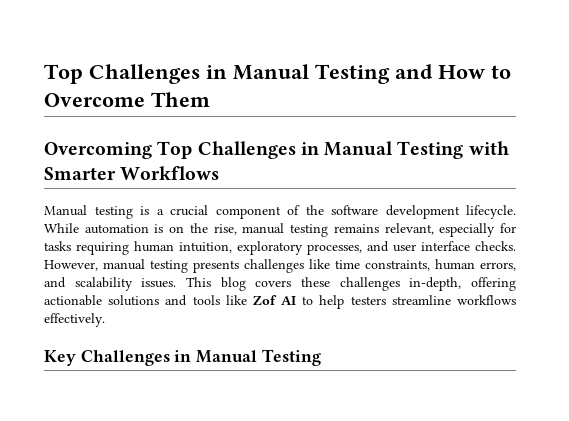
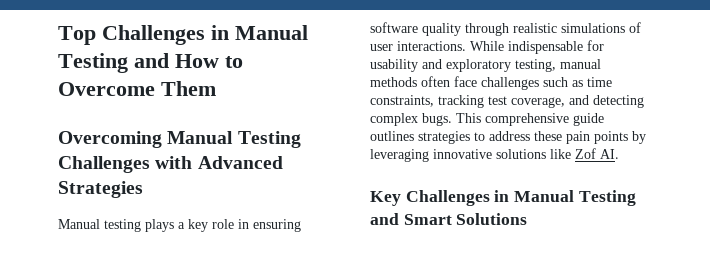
- Overcoming Top Challenges in Manual Testing with Smarter Workflows
- Manual testing is a crucial component of the software development lifecycle. While automation is on the rise, manual testing remains relevant, especially for tasks requiring human intuition, exploratory processes, and user interface checks. However, manual testing presents challenges like time constraints, human errors, and scalability issues. This blog covers these challenges in-depth, offering actionable solutions and tools like Zof AI to help testers streamline workflows effectively.
+ Overcoming Manual Testing Challenges with Advanced Strategies
+ Manual testing plays a key role in ensuring software quality through realistic simulations of user interactions. While indispensable for usability and exploratory testing, manual methods often face challenges such as time constraints, tracking test coverage, and detecting complex bugs. This comprehensive guide outlines strategies to address these pain points by leveraging innovative solutions like Zof AI.
- Key Challenges in Manual Testing
+ Key Challenges in Manual Testing and Smart Solutions

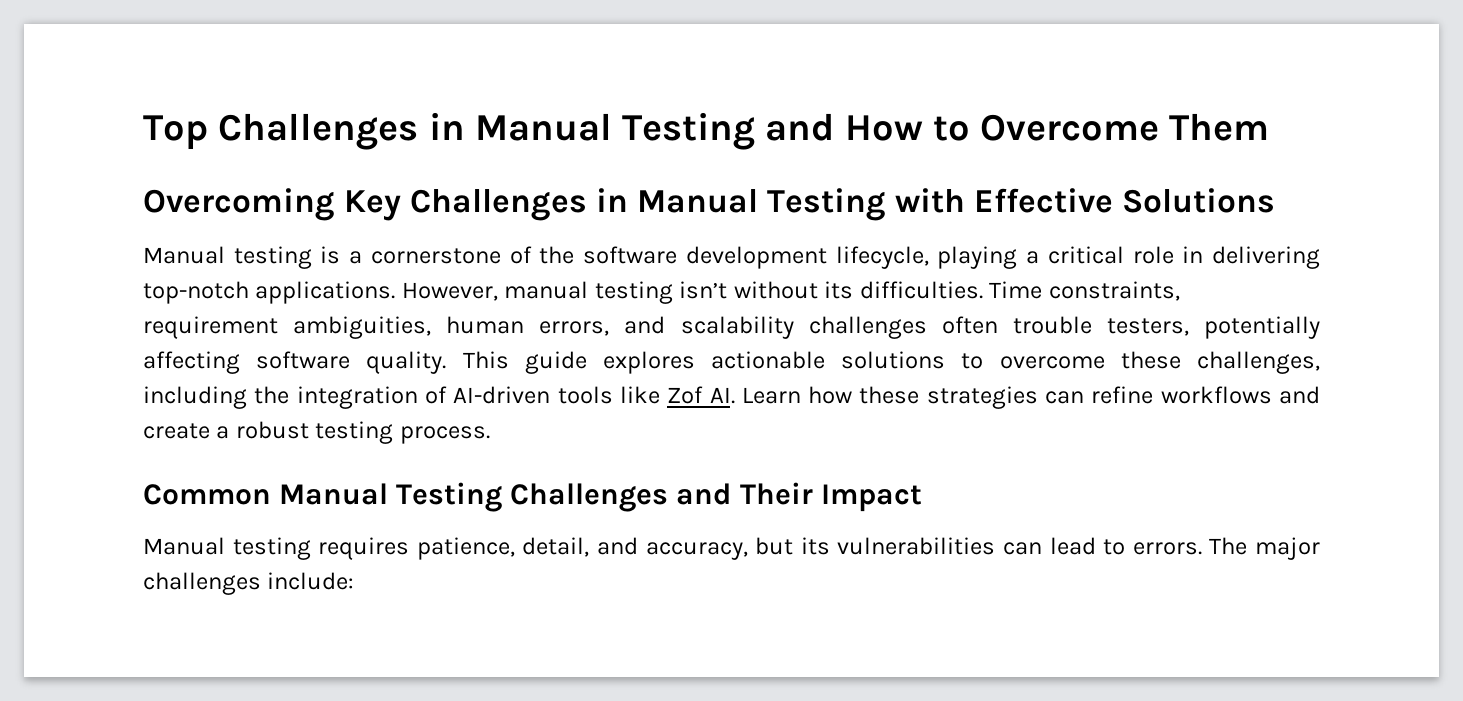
- Overcoming Manual Testing Challenges with Advanced Strategies
- Manual testing plays a key role in ensuring software quality through realistic simulations of user interactions. While indispensable for usability and exploratory testing, manual methods often face challenges such as time constraints, tracking test coverage, and detecting complex bugs. This comprehensive guide outlines strategies to address these pain points by leveraging innovative solutions like Zof AI.
- Key Challenges in Manual Testing and Smart Solutions
+ Overcoming Key Challenges in Manual Testing with Effective Solutions
+ Manual testing is a cornerstone of the software development lifecycle, playing a critical role in delivering top-notch applications. However, manual testing isn’t without its difficulties. Time constraints, requirement ambiguities, human errors, and scalability challenges often trouble testers, potentially affecting software quality. This guide explores actionable solutions to overcome these challenges, including the integration of AI-driven tools like Zof AI. Learn how these strategies can refine workflows and create a robust testing process.
+ Common Manual Testing Challenges and Their Impact
+ Manual testing requires patience, detail, and accuracy, but its vulnerabilities can lead to errors. The major challenges include:

